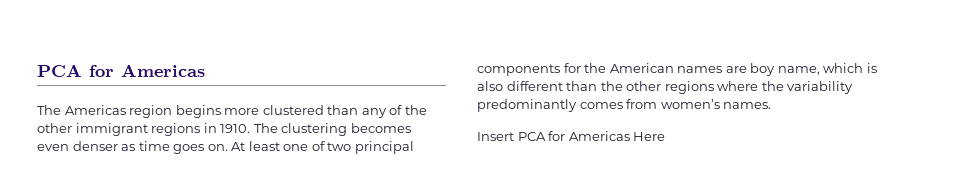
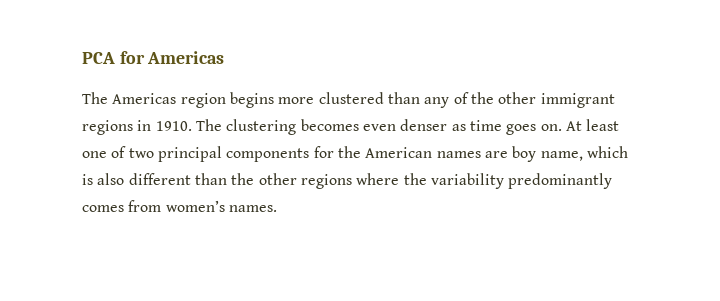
- Insert PCA for Americas Here

